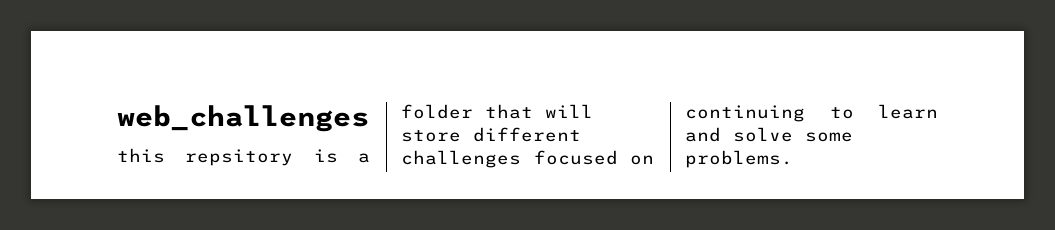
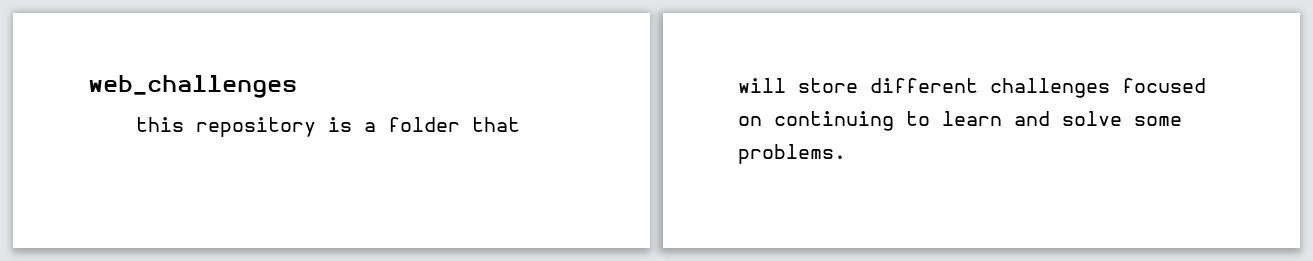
- this repsitory is a folder that will store different challenges focused on continuing to learn and solve some problems.
+ this repository is a folder that will store different challenges focused on continuing to learn and solve some problems.

